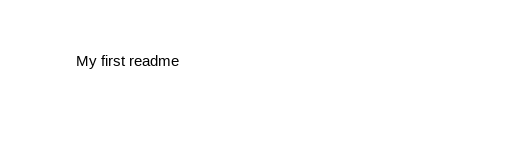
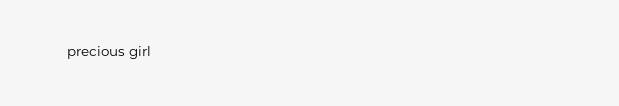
- My first readme
+ precious girl

